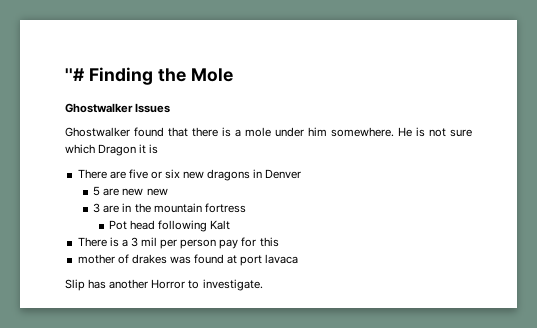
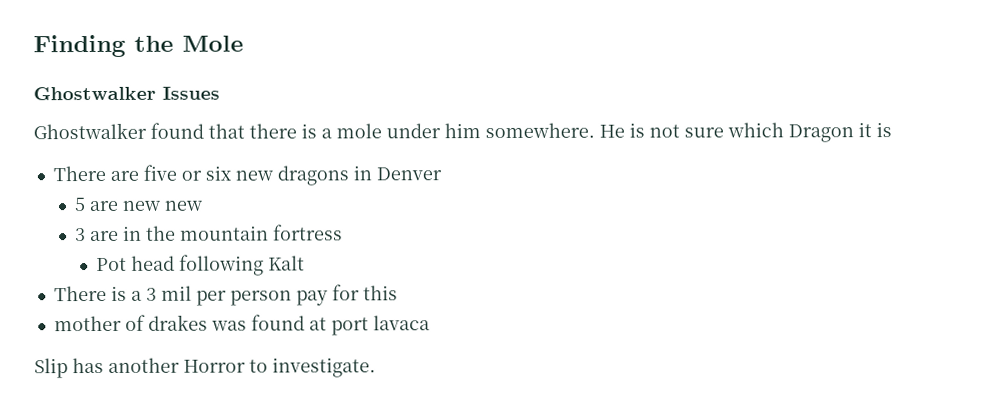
- ''# Finding the Mole
+ Finding the Mole

